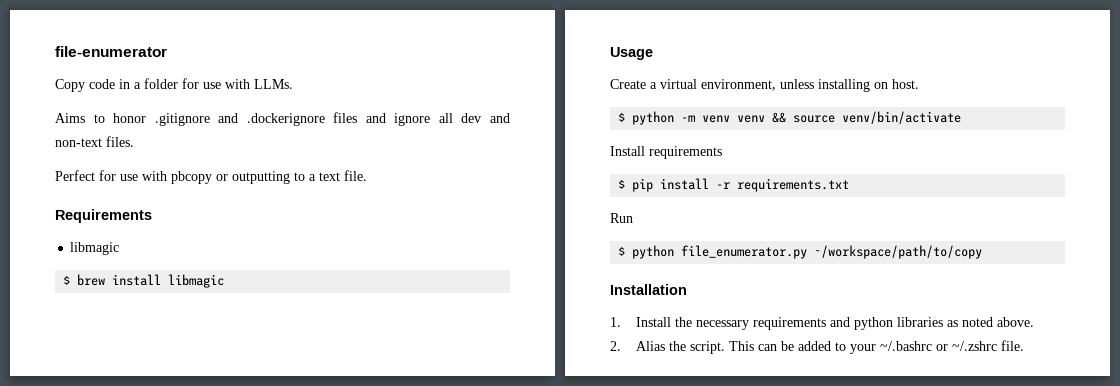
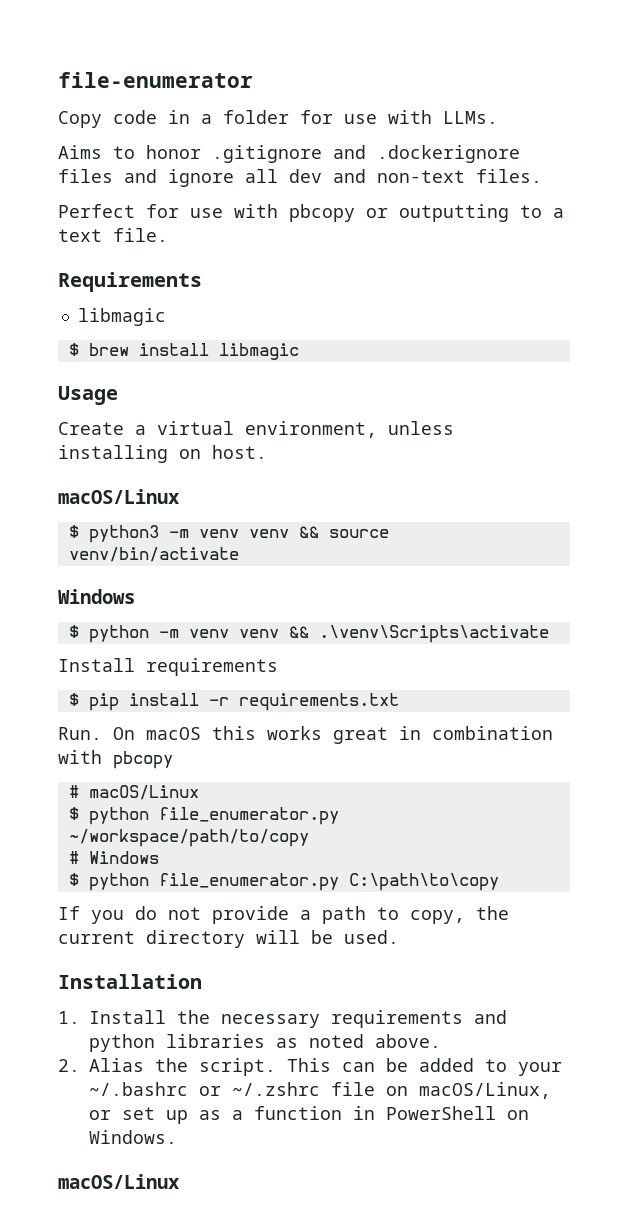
  Create a virtual environment, unless installing on host.
+ macOS/Linux
+ $ python3 -m venv venv && source venv/bin/activate
+ Windows
- $ python -m venv venv && source venv/bin/activate
+ $ python -m venv venv && .\venv\Scripts\activate
- Run
+ Run. On macOS this works great in combination with pbcopy
+ # macOS/Linux
  $ python file_enumerator.py ~/workspace/path/to/copy
+ # Windows
+ $ python file_enumerator.py C:\path\to\copy
+ If you do not provide a path to copy, the current directory will be used.
- This can be added to your ~/.bashrc or ~/.zshrc file.
+ This can be added to your ~/.bashrc or ~/.zshrc file on macOS/Linux, or set up as a function in PowerShell on Windows.
+ macOS/Linux

